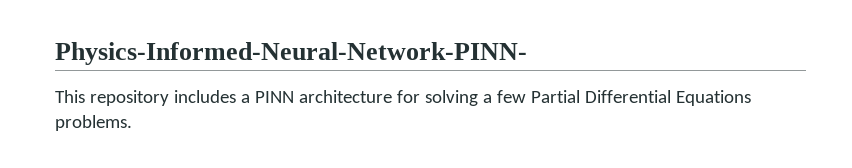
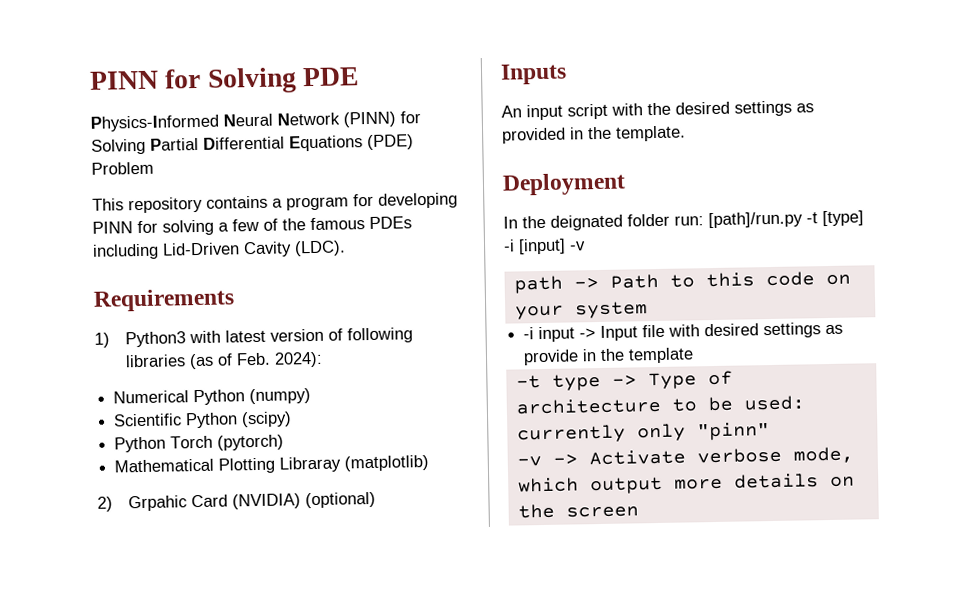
- Physics-Informed-Neural-Network-PINN-
- This repository includes a PINN architecture for solving a few Partial Differential Equations problems.
+ PINN for Solving PDE
+ Physics-Informed Neural Network (PINN) for Solving Partial Differential Equations (PDE) Problem
+ This repository contains a program for developing PINN for solving a few of the famous PDEs including Lid-Driven Cavity (LDC).
+ Requirements
+ 1) Python3 with latest version of following libraries (as of Feb. 2024):
+ Numerical Python (numpy)
+ Scientific Python (scipy)
+ Python Torch (pytorch)
+ Mathematical Plotting Libraray (matplotlib)
+ 2) Grpahic Card (NVIDIA) (optional)
+ Inputs
+ An input script with the desired settings as provided in the template.
+ Deployment
+ In the deignated folder run: [path]/run.py -t [type] -i [input] -v
+ path -> Path to this code on your system
+ -i input -> Input file with desired settings as provide in the template
+ -t type -> Type of architecture to be used: currently only "pinn"
+ -v -> Activate verbose mode, which output more details on the screen

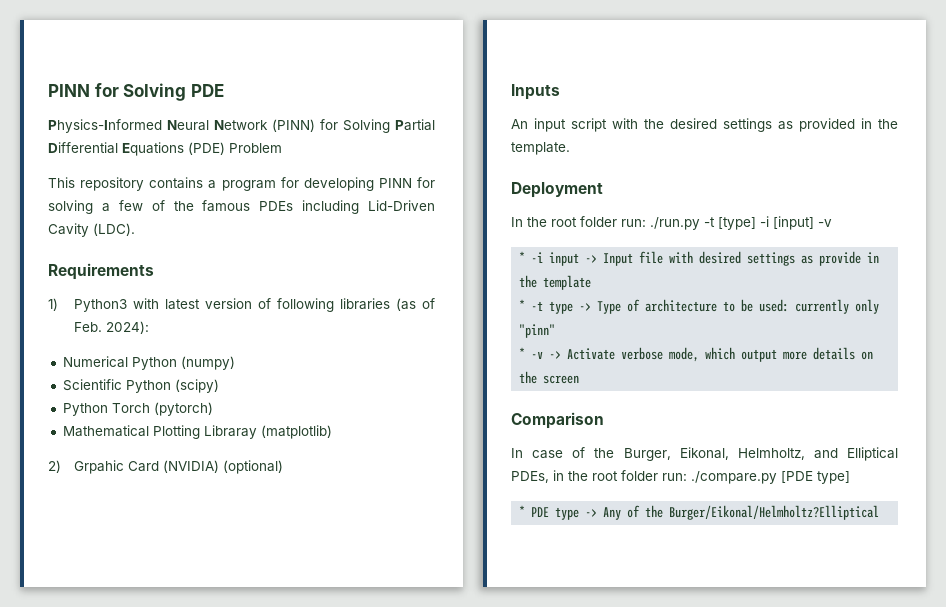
- In the deignated folder run: [path]/run.py -t [type] -i [input] -v
+ In the root folder run: ./run.py -t [type] -i [input] -v
- path -> Path to this code on your system
- -i input -> Input file with desired settings as provide in the template
+ * -i input -> Input file with desired settings as provide in the template
- -t type -> Type of architecture to be used: currently only "pinn"
+ * -t type -> Type of architecture to be used: currently only "pinn"
- -v -> Activate verbose mode, which output more details on the screen
+ * -v -> Activate verbose mode, which output more details on the screen
+ Comparison
+ In case of the Burger, Eikonal, Helmholtz, and Elliptical PDEs, in the root folder run: ./compare.py [PDE type]
+ * PDE type -> Any of the Burger/Eikonal/Helmholtz?Elliptical

